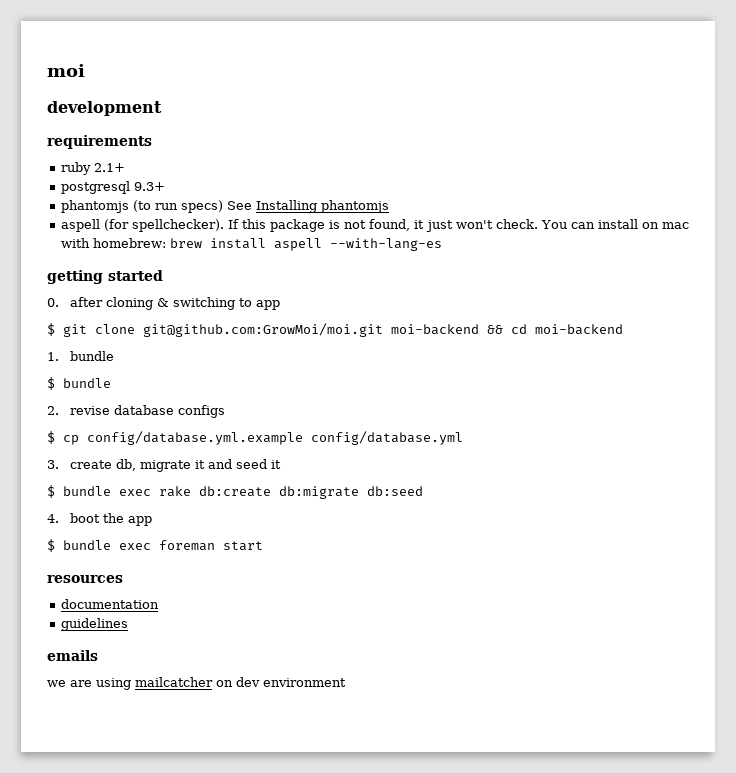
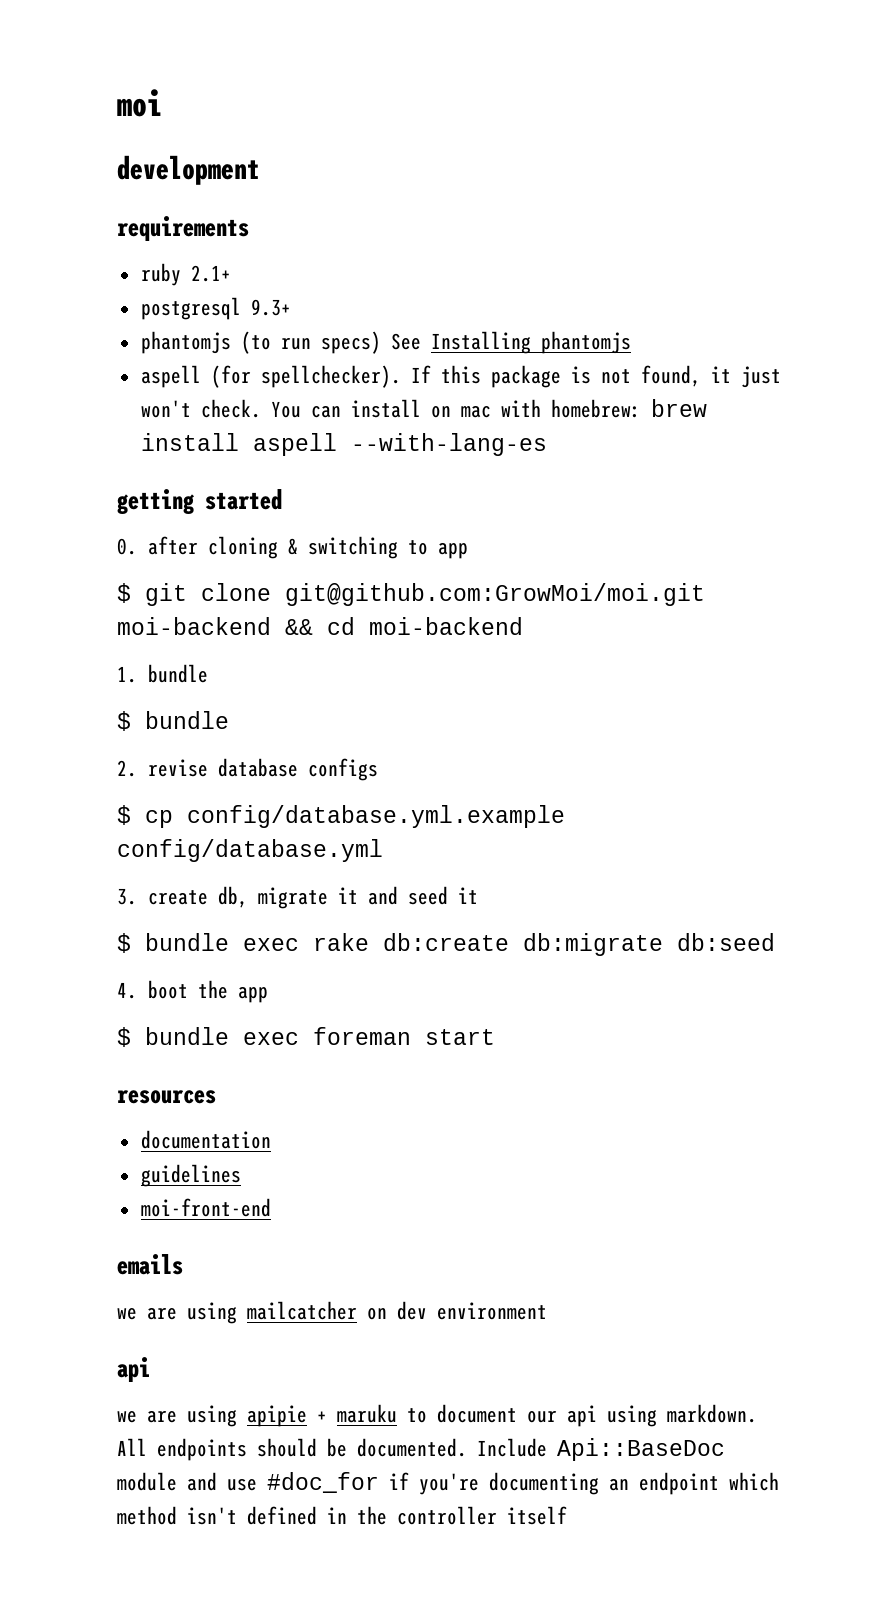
+ moi-front-end
  we are using mailcatcher on dev environment
+ api
+ we are using apipie + maruku to document our api using markdown. All endpoints should be documented. Include Api::BaseDoc module and use #doc_for if you're documenting an endpoint which method isn't defined in the controller itself

